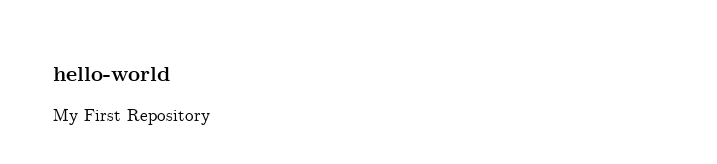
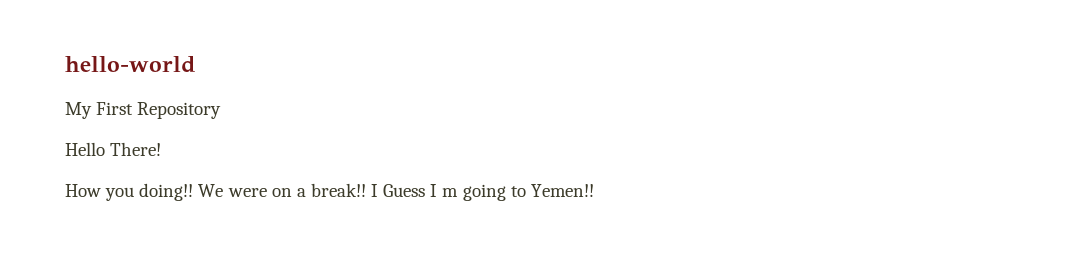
+ Hello There!
+ How you doing!! We were on a break!! I Guess I m going to Yemen!!

